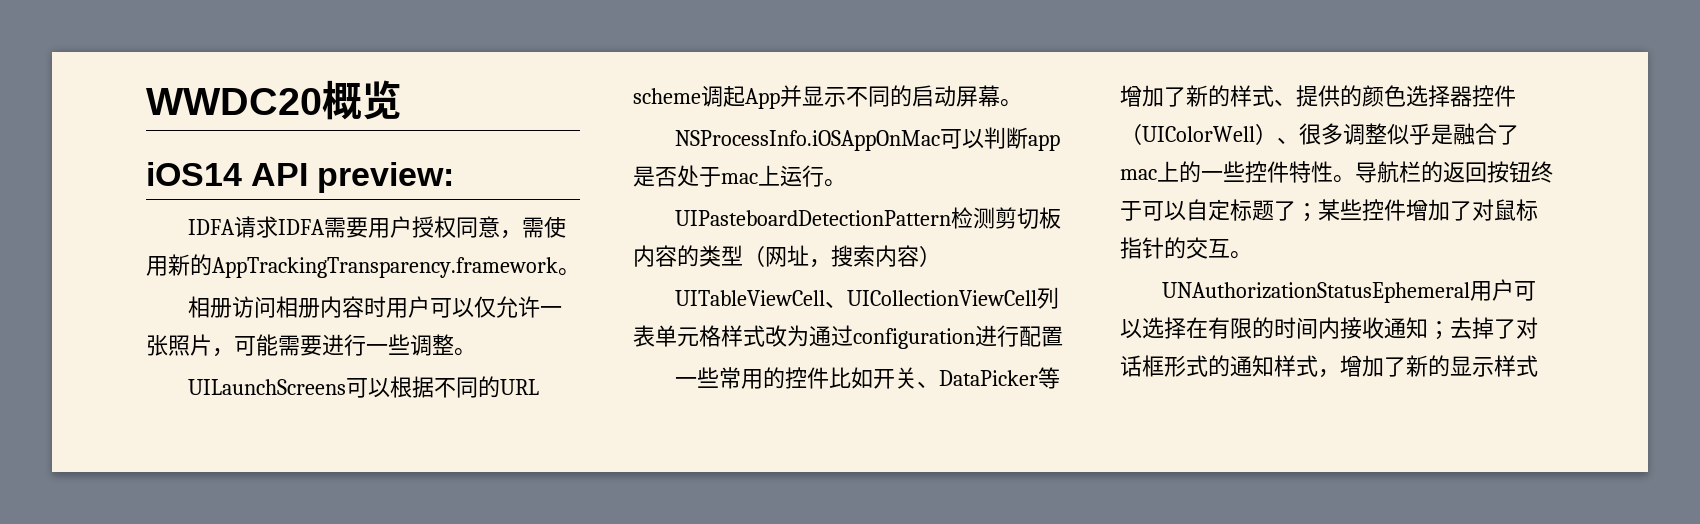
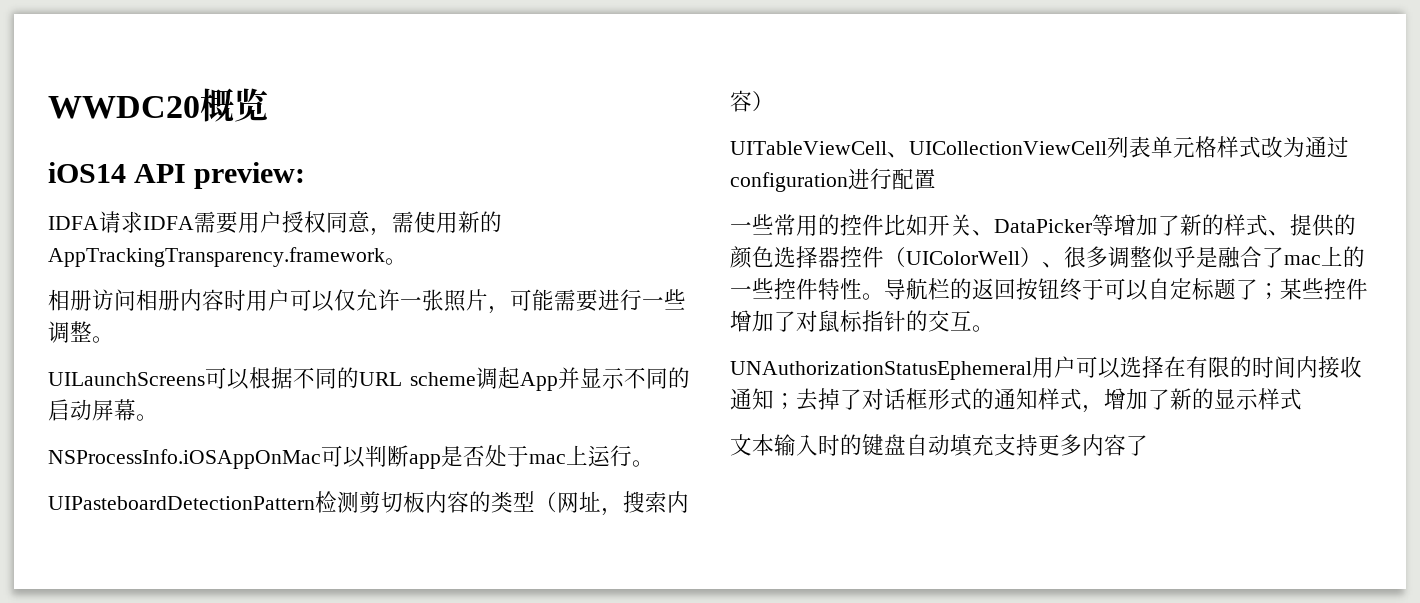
+ 文本输入时的键盘自动填充支持更多内容了

